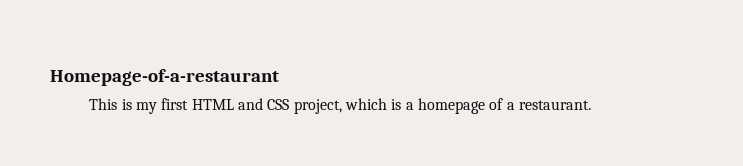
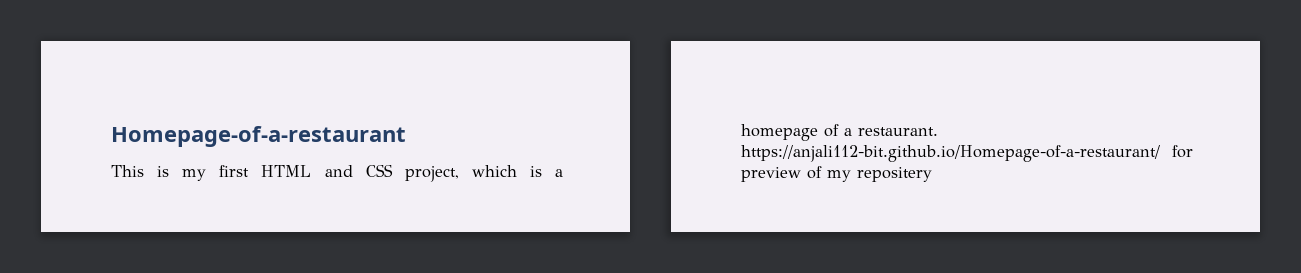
- This is my first HTML and CSS project, which is a homepage of a restaurant.
+ This is my first HTML and CSS project, which is a homepage of a restaurant. https://anjali112-bit.github.io/Homepage-of-a-restaurant/ for preview of my repositery

